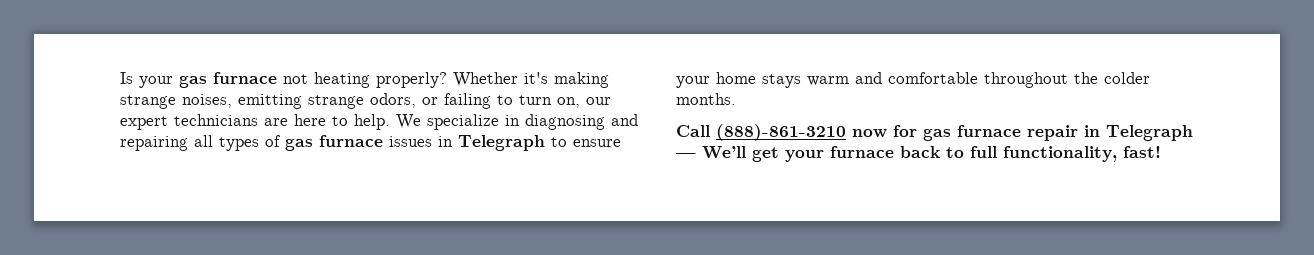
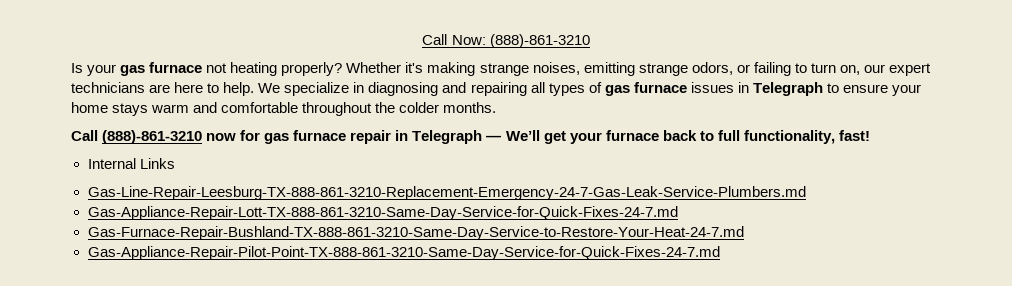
+ Call Now: (888)-861-3210
+ Internal Links
+ Gas-Line-Repair-Leesburg-TX-888-861-3210-Replacement-Emergency-24-7-Gas-Leak-Service-Plumbers.md
+ Gas-Appliance-Repair-Lott-TX-888-861-3210-Same-Day-Service-for-Quick-Fixes-24-7.md
+ Gas-Furnace-Repair-Bushland-TX-888-861-3210-Same-Day-Service-to-Restore-Your-Heat-24-7.md
+ Gas-Appliance-Repair-Pilot-Point-TX-888-861-3210-Same-Day-Service-for-Quick-Fixes-24-7.md

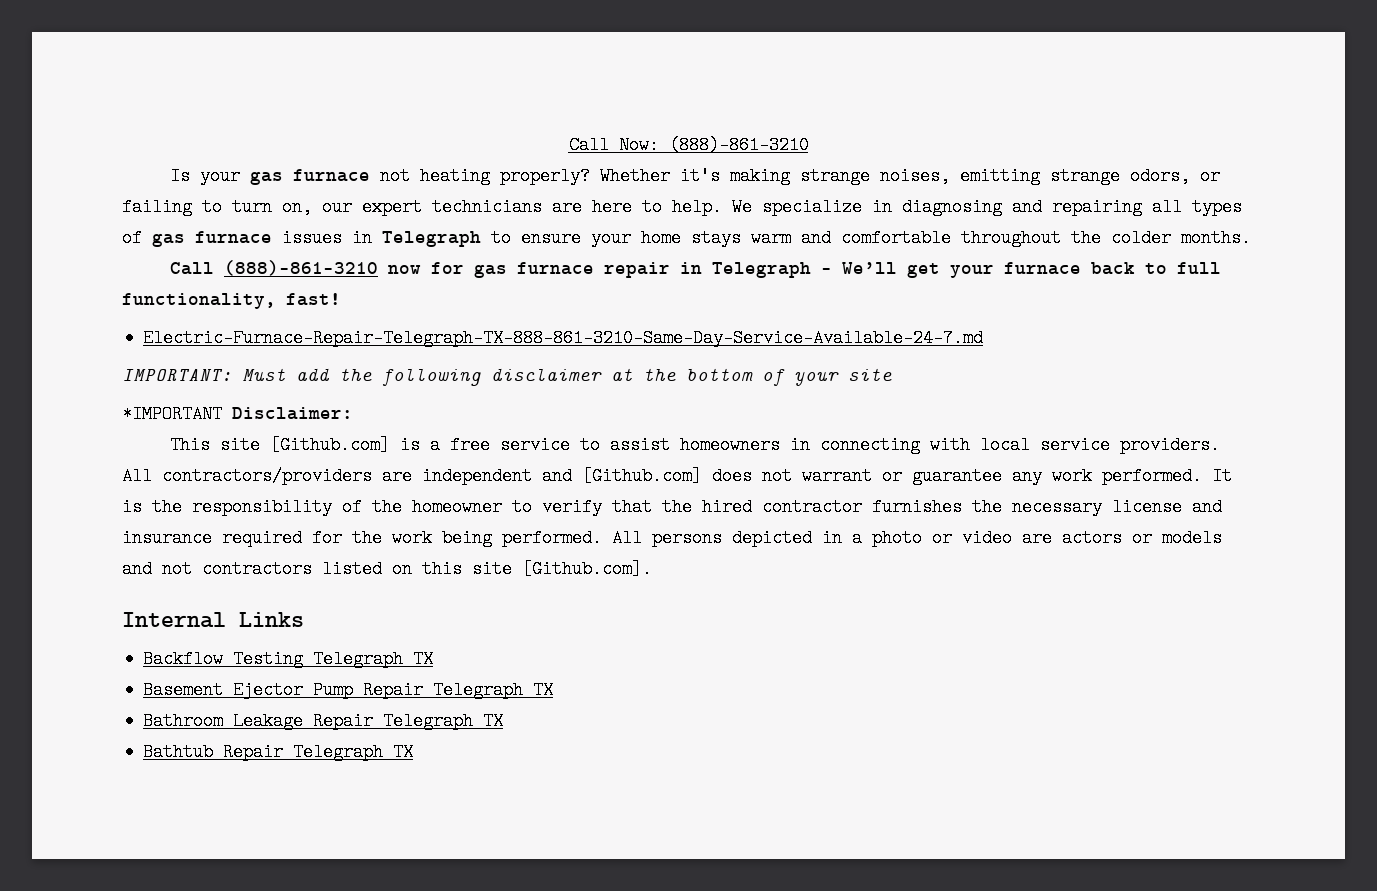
+ Electric-Furnace-Repair-Telegraph-TX-888-861-3210-Same-Day-Service-Available-24-7.md
+ IMPORTANT: Must add the following disclaimer at the bottom of your site
+ *IMPORTANT Disclaimer:
+ This site [Github.com] is a free service to assist homeowners in connecting with local service providers. All contractors/providers are independent and [Github.com] does not warrant or guarantee any work performed. It is the responsibility of the homeowner to verify that the hired contractor furnishes the necessary license and insurance required for the work being performed. All persons depicted in a photo or video are actors or models and not contractors listed on this site [Github.com].
  Internal Links
- Gas-Line-Repair-Leesburg-TX-888-861-3210-Replacement-Emergency-24-7-Gas-Leak-Service-Plumbers.md
- Gas-Appliance-Repair-Lott-TX-888-861-3210-Same-Day-Service-for-Quick-Fixes-24-7.md
- Gas-Furnace-Repair-Bushland-TX-888-861-3210-Same-Day-Service-to-Restore-Your-Heat-24-7.md
- Gas-Appliance-Repair-Pilot-Point-TX-888-861-3210-Same-Day-Service-for-Quick-Fixes-24-7.md
+ Backflow Testing Telegraph TX
+ Basement Ejector Pump Repair Telegraph TX
+ Bathroom Leakage Repair Telegraph TX
+ Bathtub Repair Telegraph TX

